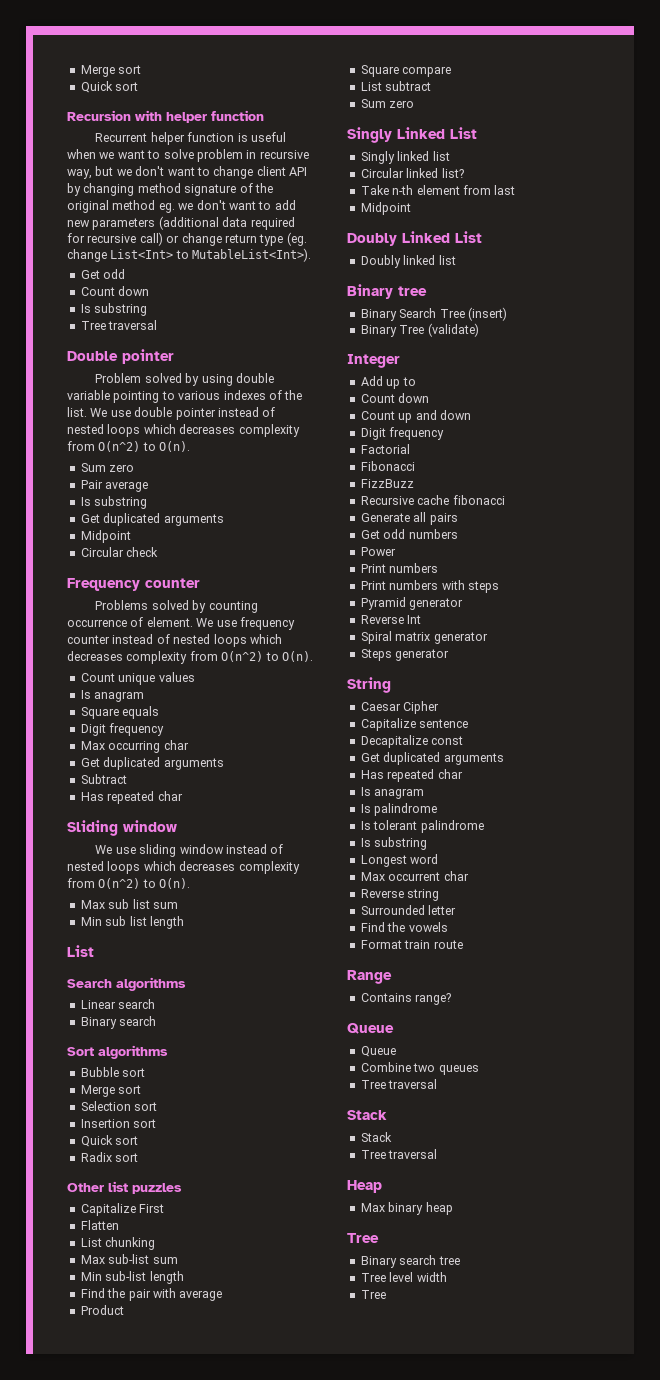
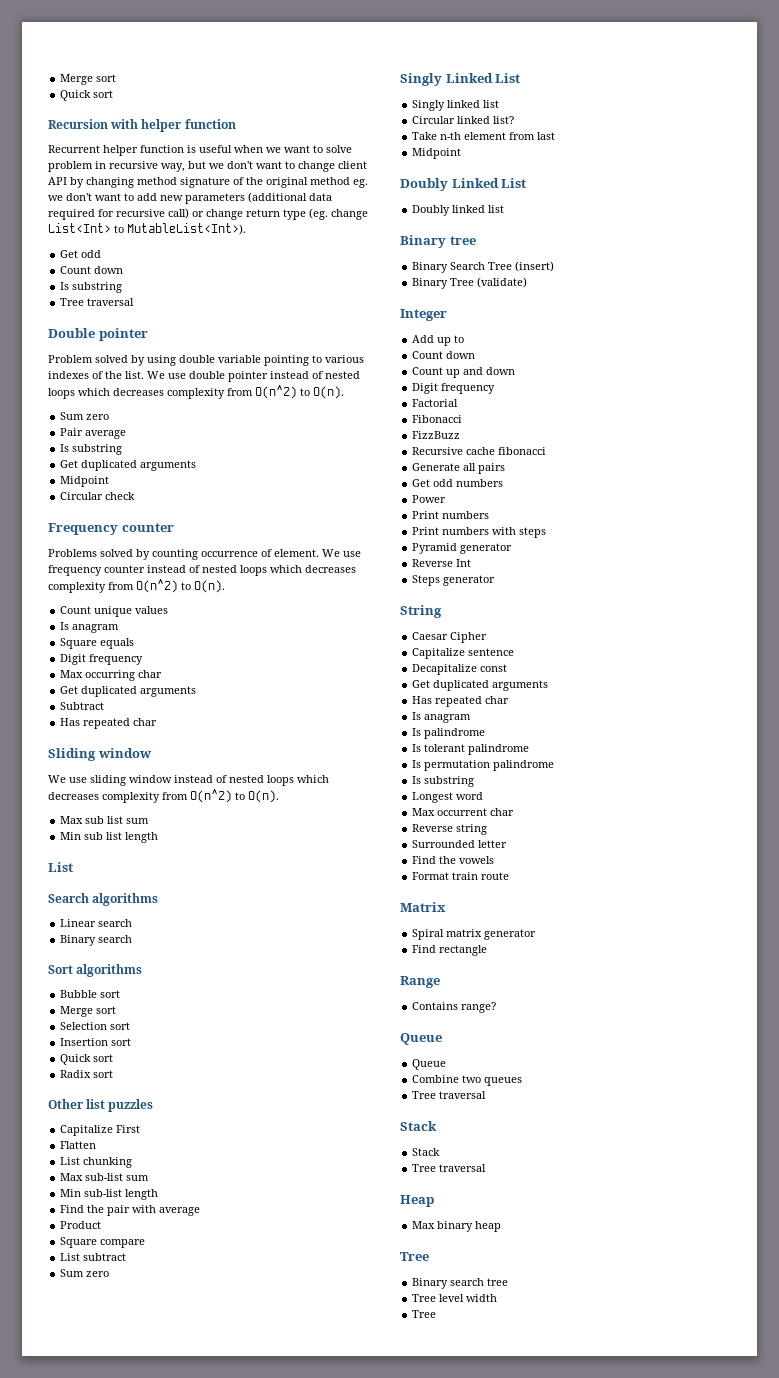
- Spiral matrix generator
+ Is permutation palindrome
+ Matrix
+ Spiral matrix generator
+ Find rectangle

